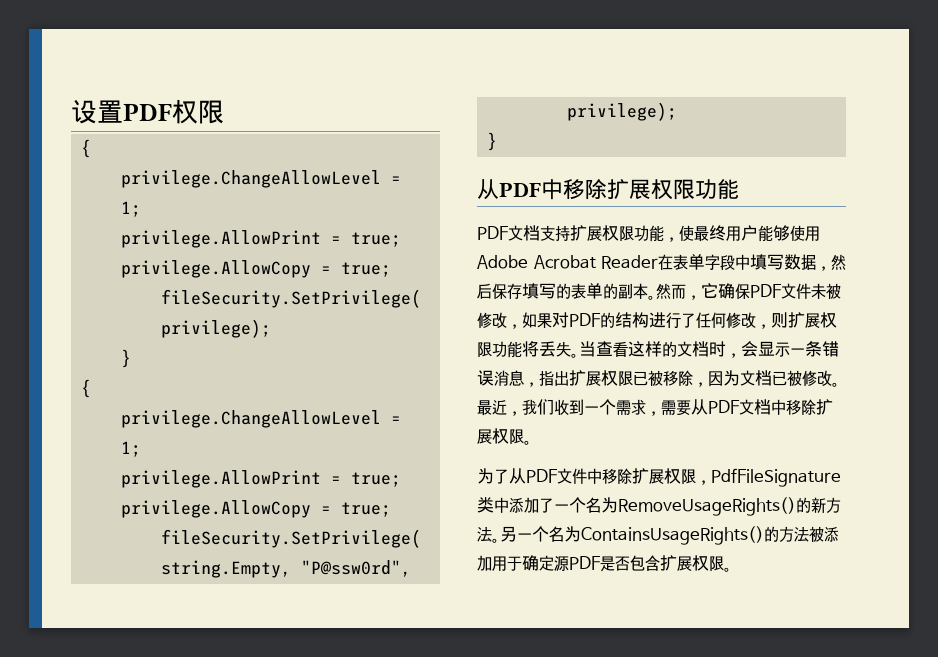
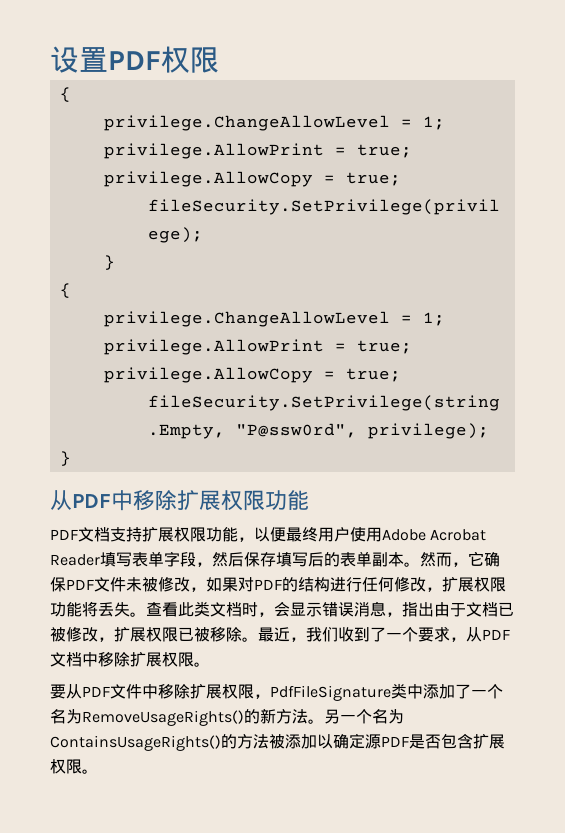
- PDF文档支持扩展权限功能，使最终用户能够使用Adobe Acrobat Reader在表单字段中填写数据，然后保存填写的表单的副本。
+ PDF文档支持扩展权限功能，以便最终用户使用Adobe Acrobat Reader填写表单字段，然后保存填写后的表单副本。
- 然而，它确保PDF文件未被修改，如果对PDF的结构进行了任何修改，则扩展权限功能将丢失。
+ 然而，它确保PDF文件未被修改，如果对PDF的结构进行任何修改，扩展权限功能将丢失。
- 当查看这样的文档时，会显示一条错误消息，指出扩展权限已被移除，因为文档已被修改。
+ 查看此类文档时，会显示错误消息，指出由于文档已被修改，扩展权限已被移除。
- 最近，我们收到一个需求，需要从PDF文档中移除扩展权限。
+ 最近，我们收到了一个要求，从PDF文档中移除扩展权限。
- 为了从PDF文件中移除扩展权限，PdfFileSignature类中添加了一个名为RemoveUsageRights()的新方法。
+ 要从PDF文件中移除扩展权限，PdfFileSignature类中添加了一个名为RemoveUsageRights()的新方法。
- 另一个名为ContainsUsageRights()的方法被添加用于确定源PDF是否包含扩展权限。
+ 另一个名为ContainsUsageRights()的方法被添加以确定源PDF是否包含扩展权限。

